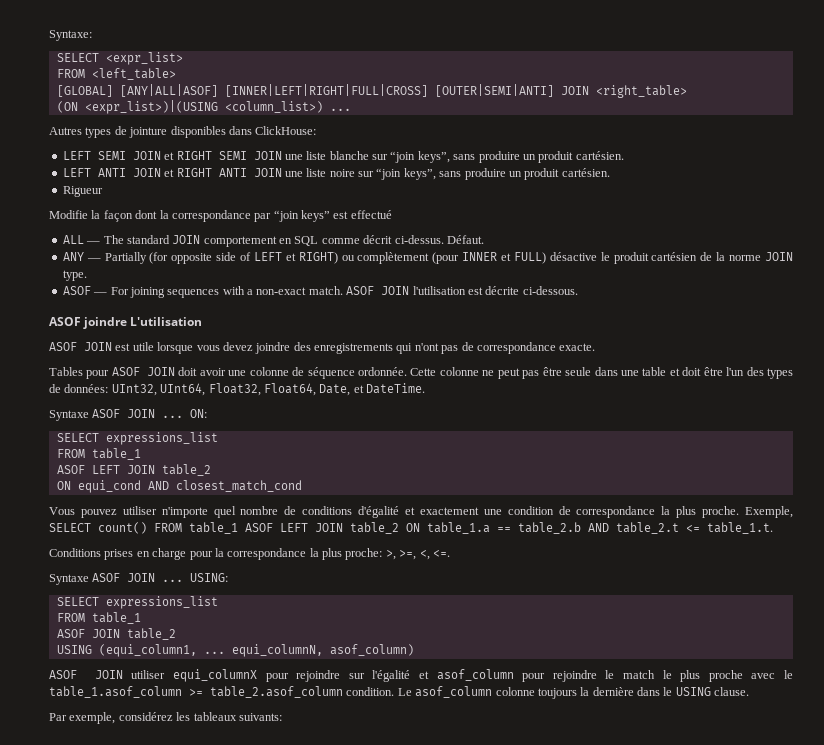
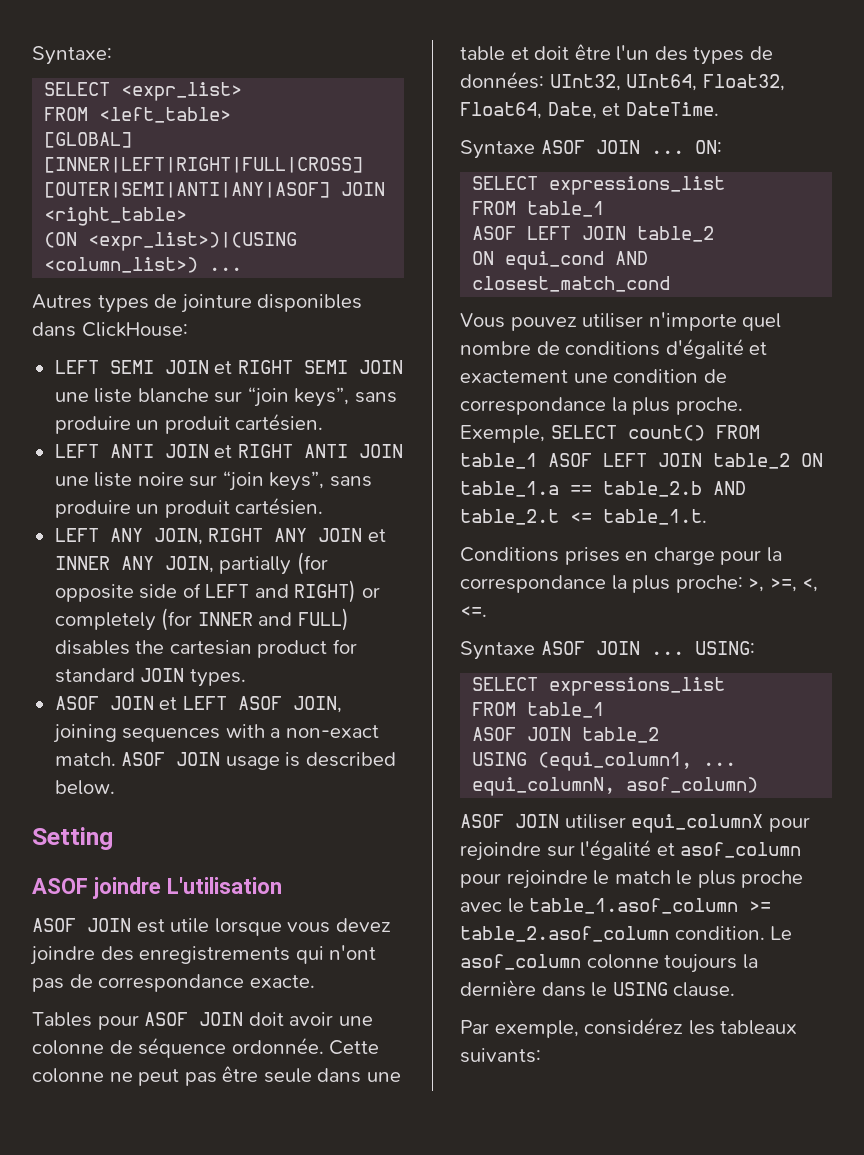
- [GLOBAL] [ANY|ALL|ASOF] [INNER|LEFT|RIGHT|FULL|CROSS] [OUTER|SEMI|ANTI] JOIN <right_table>
+ [GLOBAL] [INNER|LEFT|RIGHT|FULL|CROSS] [OUTER|SEMI|ANTI|ANY|ASOF] JOIN <right_table>
- Rigueur
- Modifie la façon dont la correspondance par “join keys” est effectué
- ALL — The standard JOIN comportement en SQL comme décrit ci-dessus. Défaut.
- ANY — Partially (for opposite side of LEFT et RIGHT) ou complètement (pour INNER et FULL) désactive le produit cartésien de la norme JOIN type.
- ASOF — For joining sequences with a non-exact match.
+ LEFT ANY JOIN, RIGHT ANY JOIN et INNER ANY JOIN, partially (for opposite side of LEFT and RIGHT) or completely (for INNER and FULL) disables the cartesian product for standard JOIN types.
+ ASOF JOIN et LEFT ASOF JOIN, joining sequences with a non-exact match.
- ASOF JOIN l'utilisation est décrite ci-dessous.
+ ASOF JOIN usage is described below.
+ Setting

